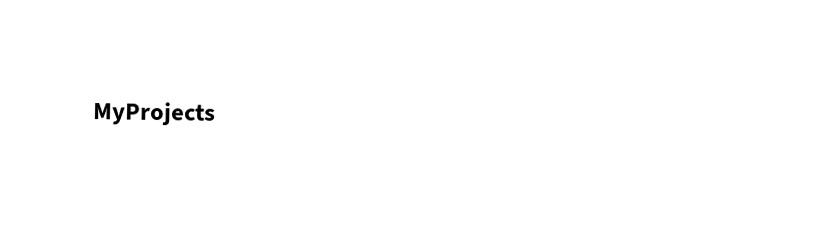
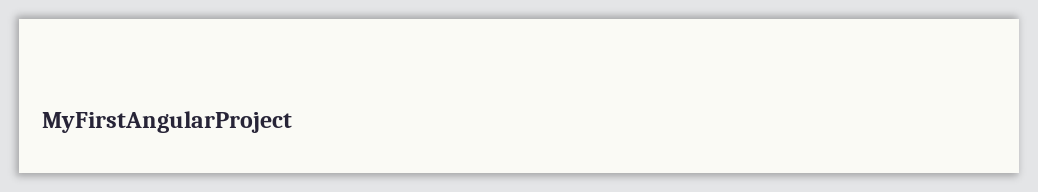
- MyProjects
+ MyFirstAngularProject

